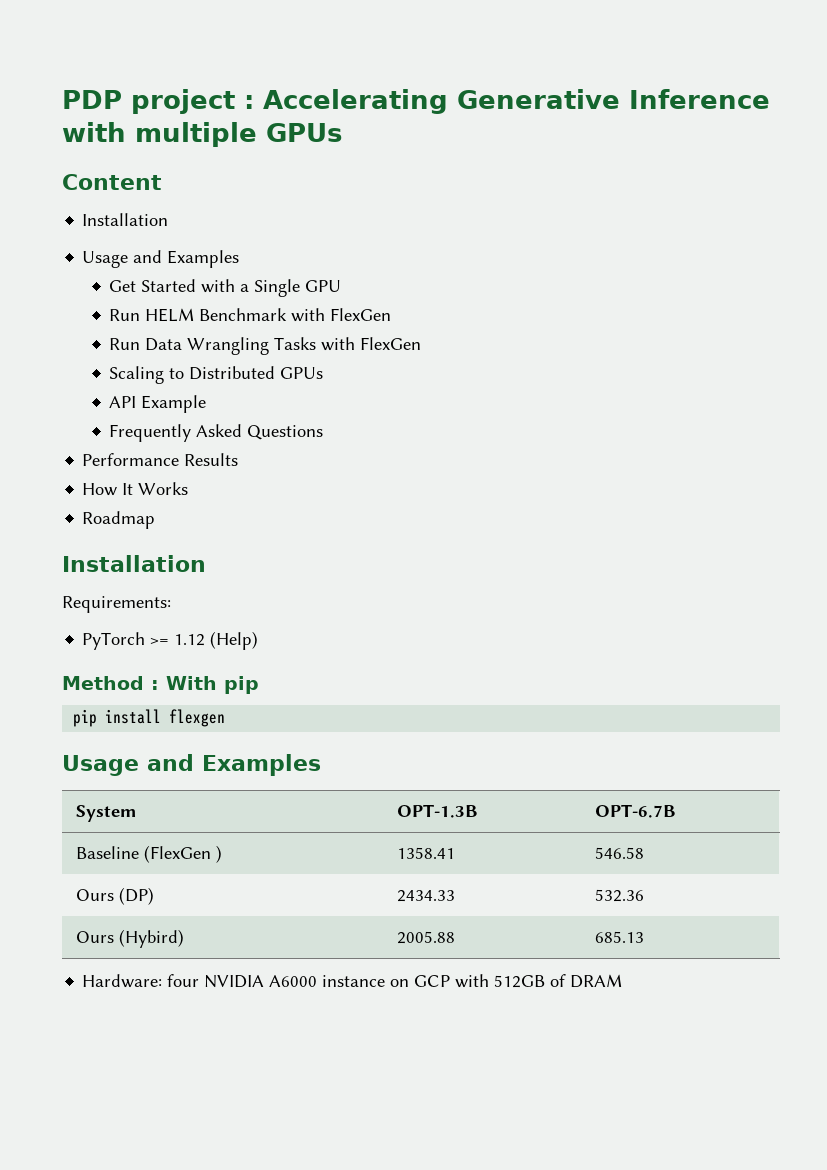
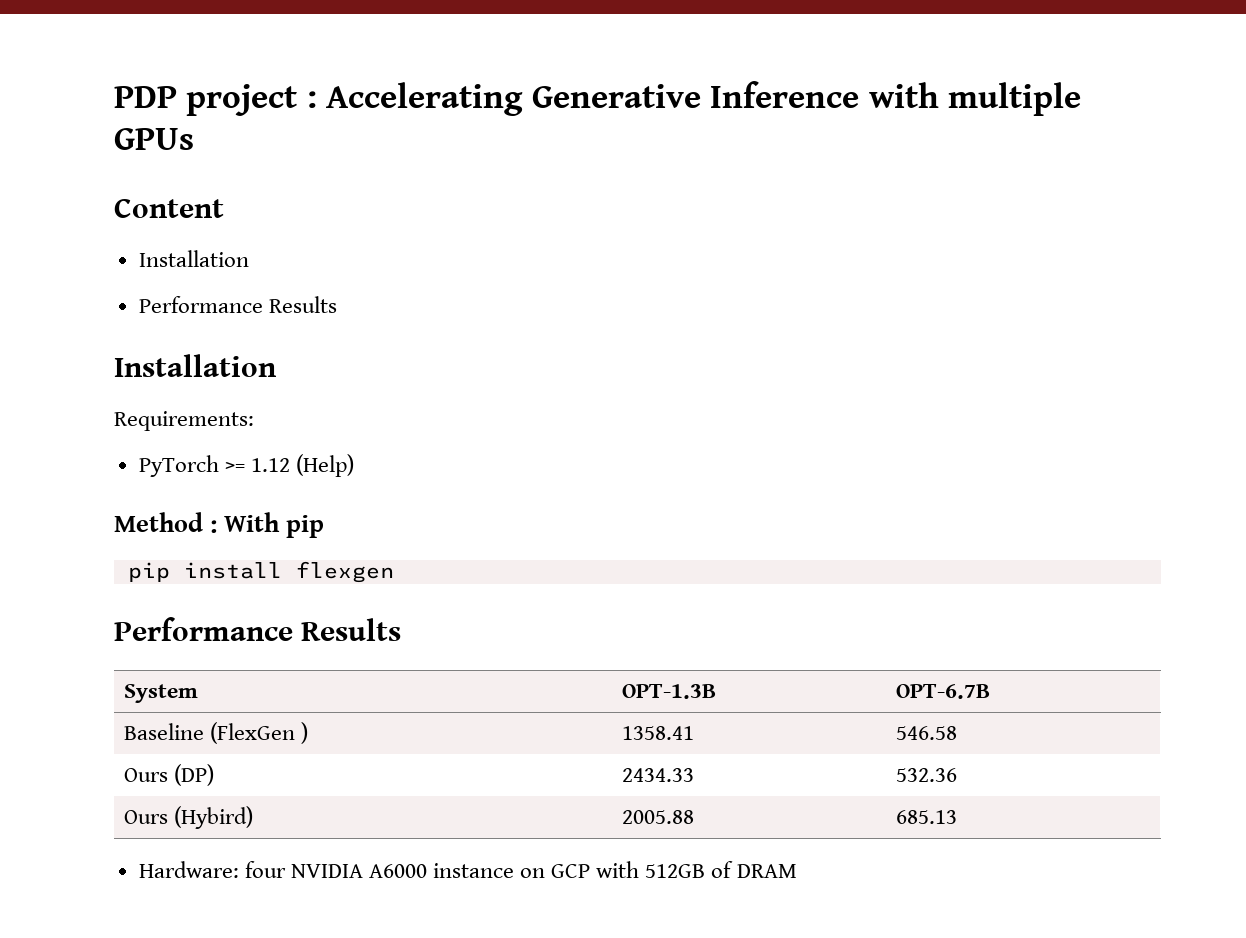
  Content
  Installation
- Usage and Examples
- Get Started with a Single GPU
- Run HELM Benchmark with FlexGen
- Run Data Wrangling Tasks with FlexGen
- Scaling to Distributed GPUs
- API Example
- Frequently Asked Questions
  Performance Results
- How It Works
- Roadmap
  pip install flexgen
- Usage and Examples
+ Performance Results

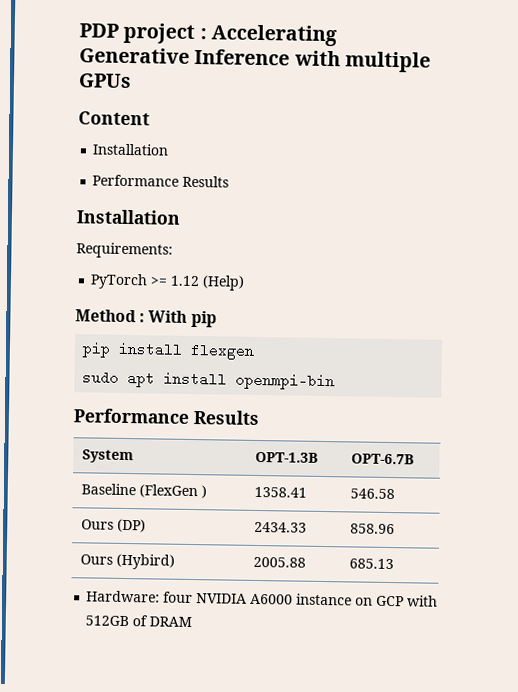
+ sudo apt install openmpi-bin
- Ours (DP) | 2434.33 | 532.36
+ Ours (DP) | 2434.33 | 858.96

